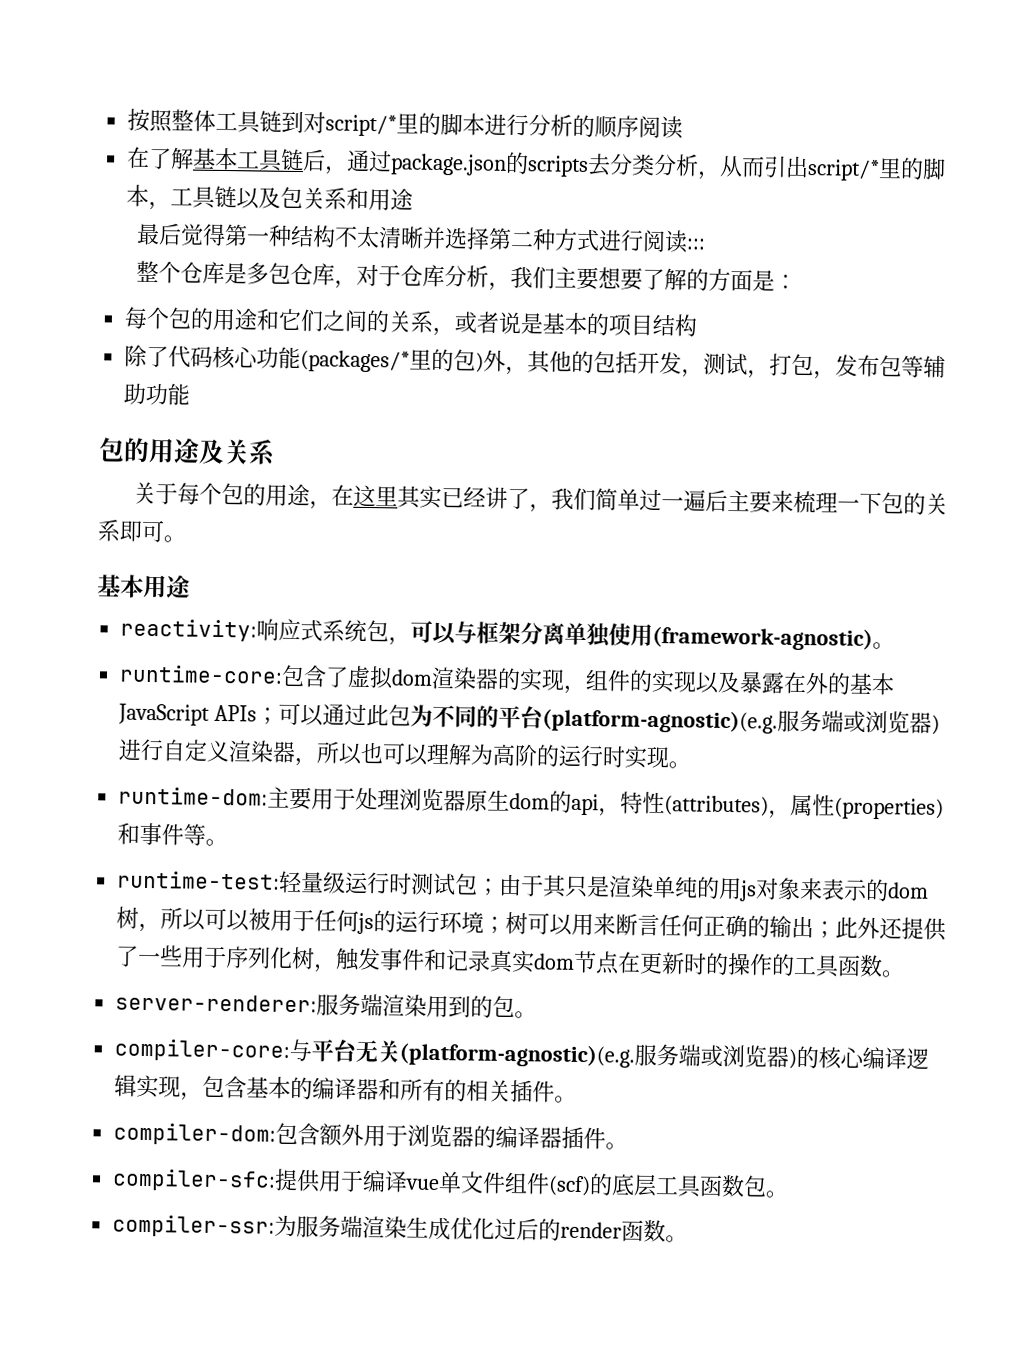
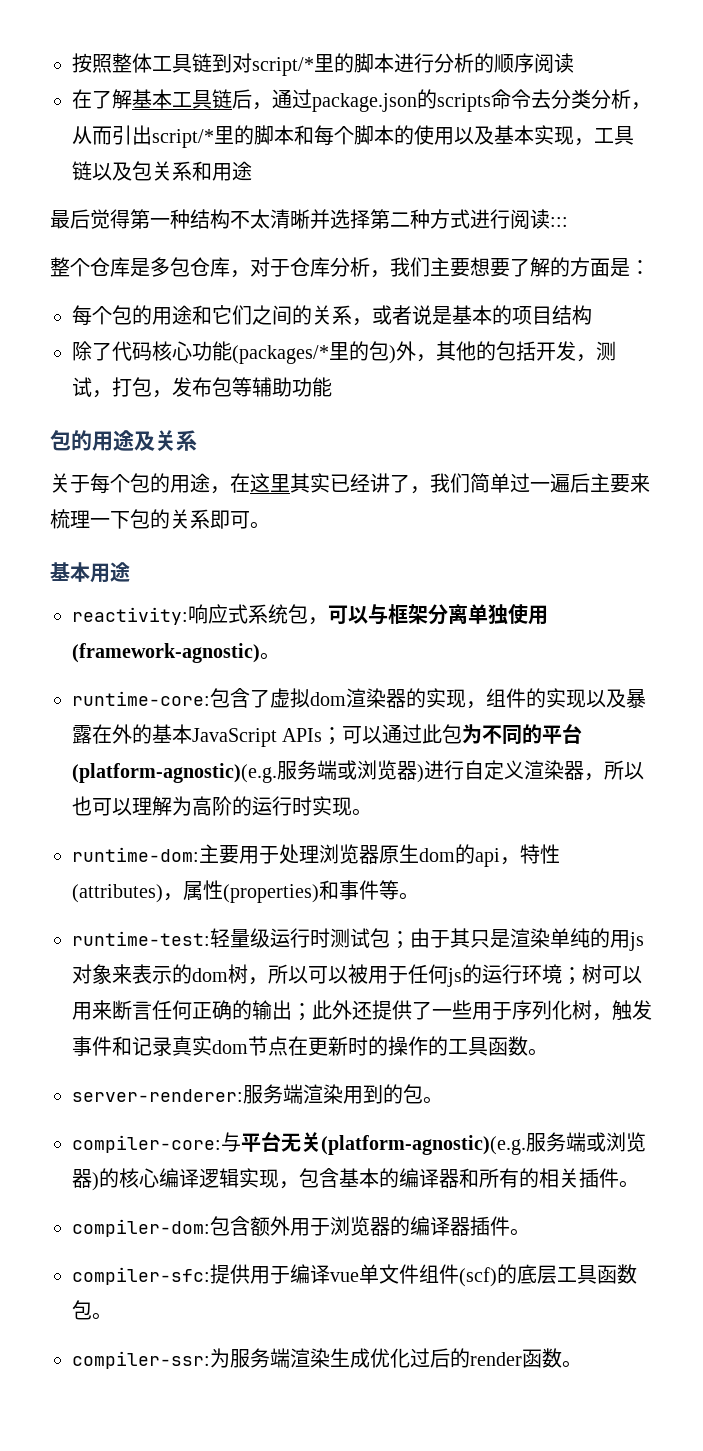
- 在了解基本工具链后，通过package.json的scripts去分类分析，从而引出script/*里的脚本，工具链以及包关系和用途
+ 在了解基本工具链后，通过package.json的scripts命令去分类分析，从而引出script/*里的脚本和每个脚本的使用以及基本实现，工具链以及包关系和用途

